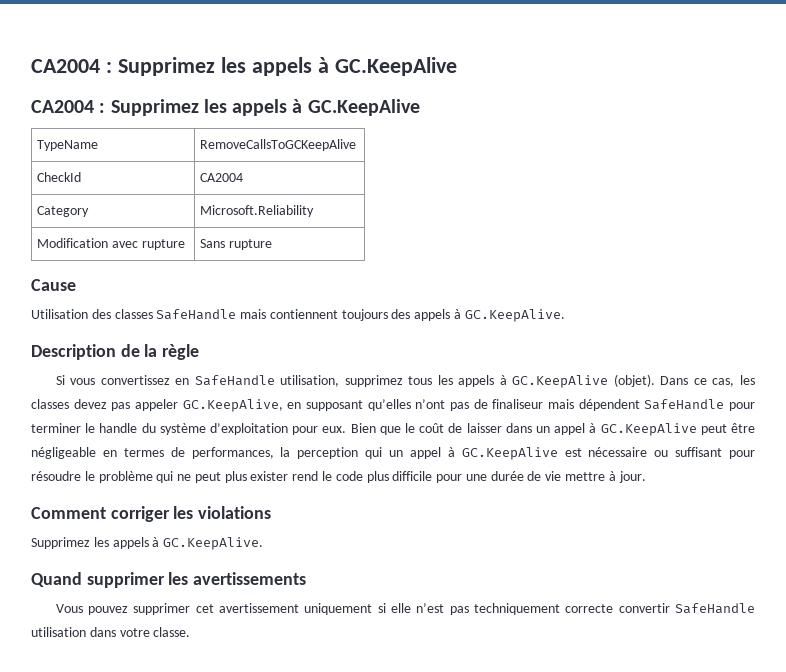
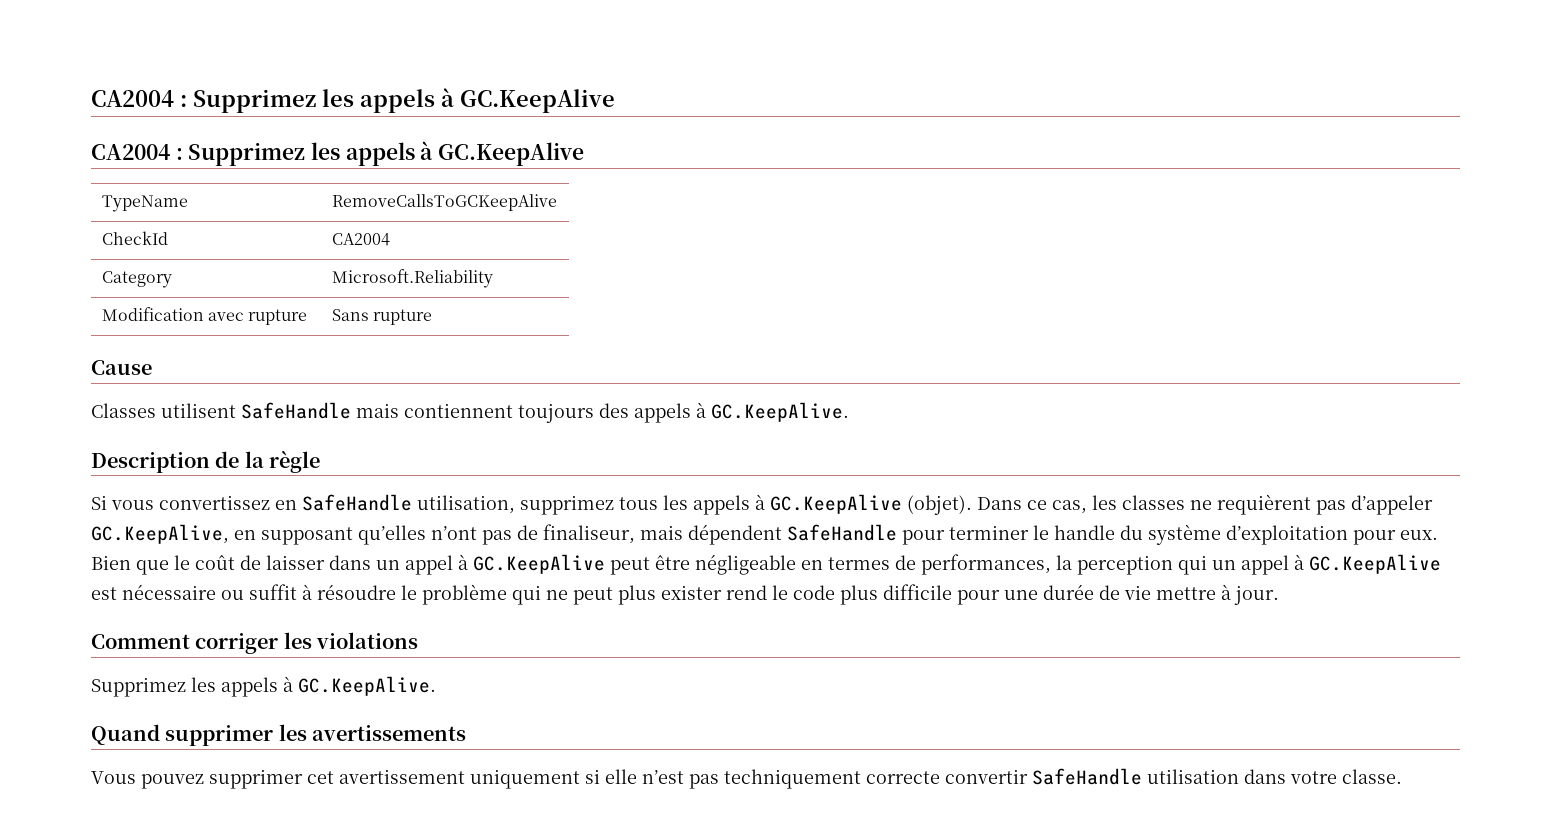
- Utilisation des classes SafeHandle mais contiennent toujours des appels à GC.KeepAlive.
+ Classes utilisent SafeHandle mais contiennent toujours des appels à GC.KeepAlive.
- Dans ce cas, les classes devez pas appeler GC.KeepAlive, en supposant qu’elles n’ont pas de finaliseur mais dépendent SafeHandle pour terminer le handle du système d’exploitation pour eux.
+ Dans ce cas, les classes ne requièrent pas d’appeler GC.KeepAlive, en supposant qu’elles n’ont pas de finaliseur, mais dépendent SafeHandle pour terminer le handle du système d’exploitation pour eux.
- Bien que le coût de laisser dans un appel à GC.KeepAlive peut être négligeable en termes de performances, la perception qui un appel à GC.KeepAlive est nécessaire ou suffisant pour résoudre le problème qui ne peut plus exister rend le code plus difficile pour une durée de vie mettre à jour.
+ Bien que le coût de laisser dans un appel à GC.KeepAlive peut être négligeable en termes de performances, la perception qui un appel à GC.KeepAlive est nécessaire ou suffit à résoudre le problème qui ne peut plus exister rend le code plus difficile pour une durée de vie mettre à jour.

